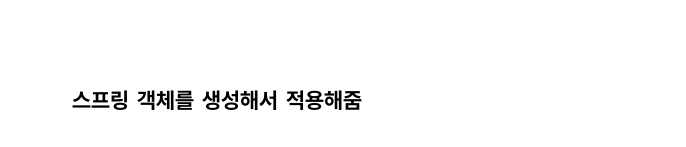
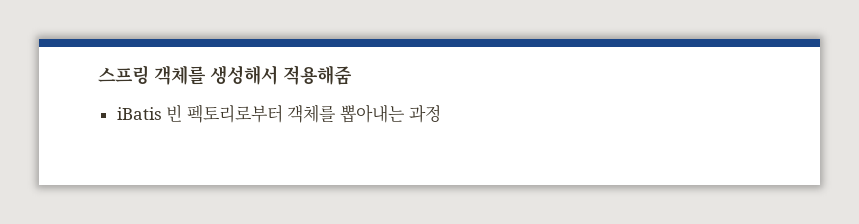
+ iBatis 빈 펙토리로부터 객체를 뽑아내는 과정

